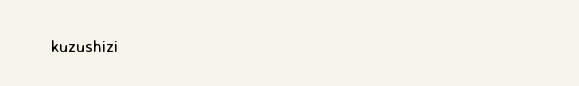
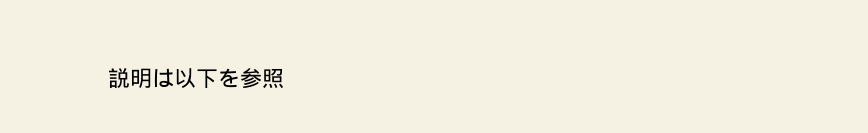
- kuzushizi
+ 説明は以下を参照

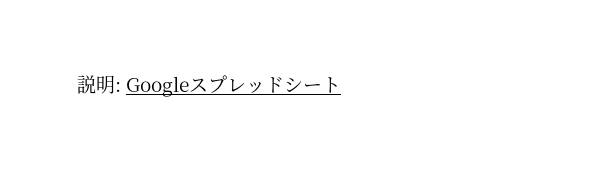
- 説明は以下を参照
+ 説明: Googleスプレッドシート

